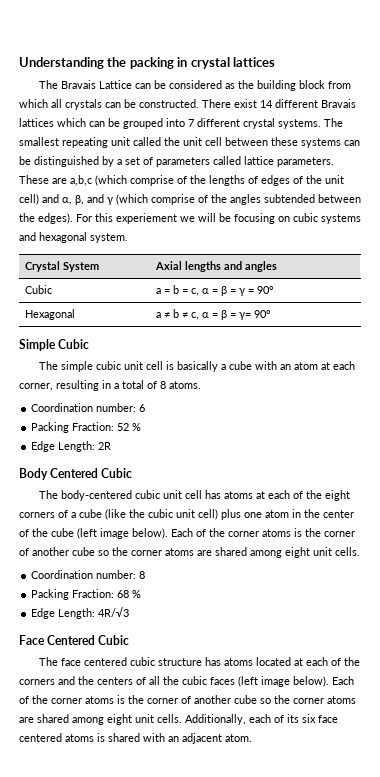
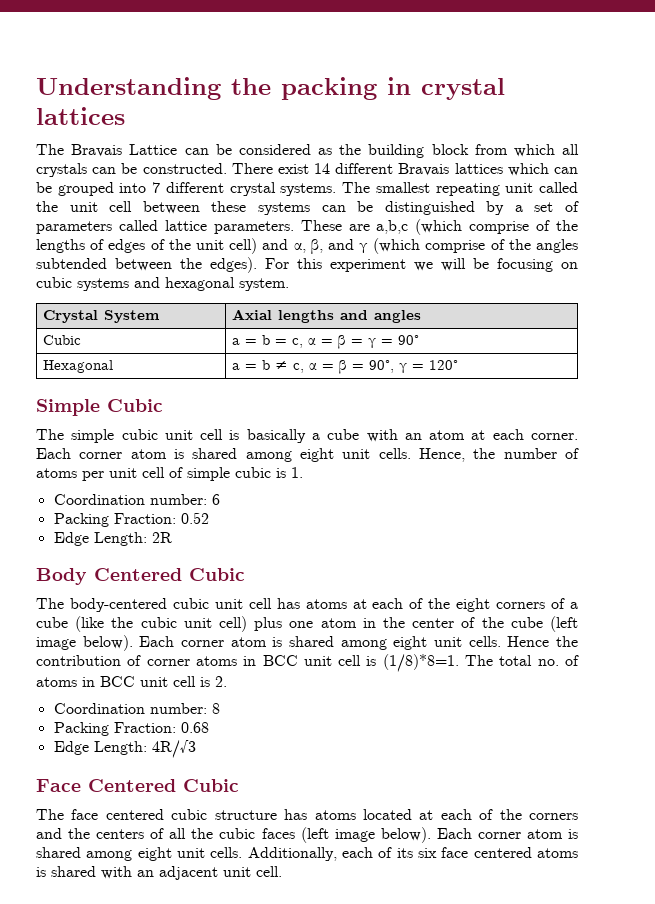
- For this experiement we will be focusing on cubic systems and hexagonal system.
+ For this experiment we will be focusing on cubic systems and hexagonal system.
- Hexagonal | a ≠ b ≠ c, α = β = γ= 90°
+ Hexagonal | a = b ≠ c, α = β = 90°, γ = 120°
- The simple cubic unit cell is basically a cube with an atom at each corner, resulting in a total of 8 atoms.
+ The simple cubic unit cell is basically a cube with an atom at each corner. Each corner atom is shared among eight unit cells. Hence, the number of atoms per unit cell of simple cubic is 1.
- Packing Fraction: 52 %
+ Packing Fraction: 0.52
- The body-centered cubic unit cell has atoms at each of the eight corners of a cube (like the cubic unit cell) plus one atom in the center of the cube (left image below). Each of the corner atoms is the corner of another cube so the corner atoms are shared among eight unit cells.
+ The body-centered cubic unit cell has atoms at each of the eight corners of a cube (like the cubic unit cell) plus one atom in the center of the cube (left image below). Each corner atom is shared among eight unit cells. Hence the contribution of corner atoms in BCC unit cell is (1/8)*8=1. The total no. of atoms in BCC unit cell is 2.
- Packing Fraction: 68 %
+ Packing Fraction: 0.68
- The face centered cubic structure has atoms located at each of the corners and the centers of all the cubic faces (left image below). Each of the corner atoms is the corner of another cube so the corner atoms are shared among eight unit cells.
+ The face centered cubic structure has atoms located at each of the corners and the centers of all the cubic faces (left image below). Each corner atom is shared among eight unit cells.
- Additionally, each of its six face centered atoms is shared with an adjacent atom.
+ Additionally, each of its six face centered atoms is shared with an adjacent unit cell.

